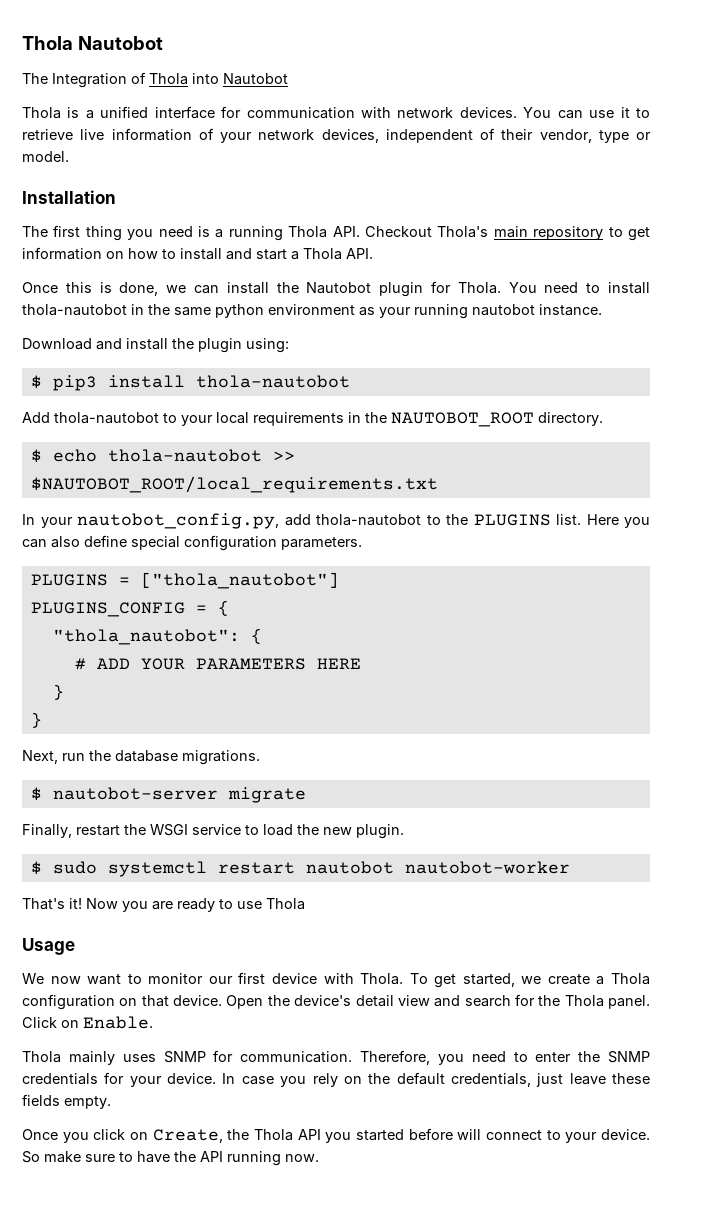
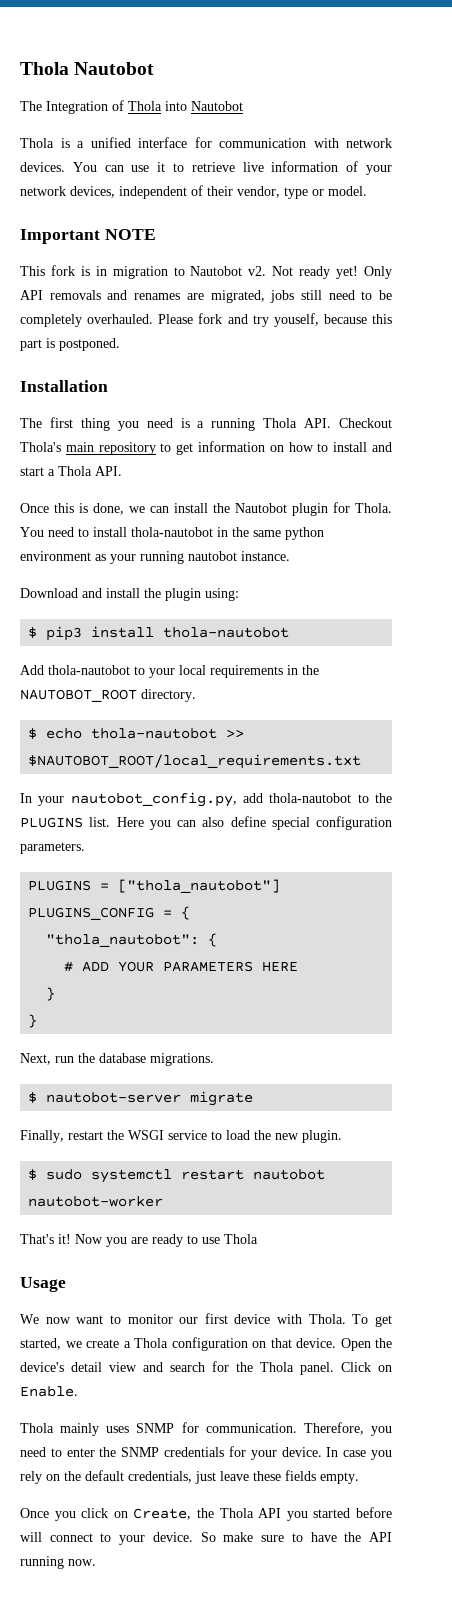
+ Important NOTE
+ This fork is in migration to Nautobot v2. Not ready yet! Only API removals and renames are migrated, jobs still need to be completely overhauled. Please fork and try youself, because this part is postponed.

